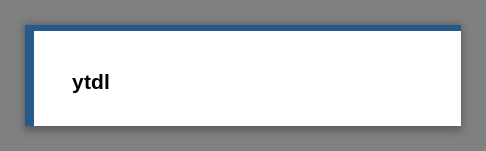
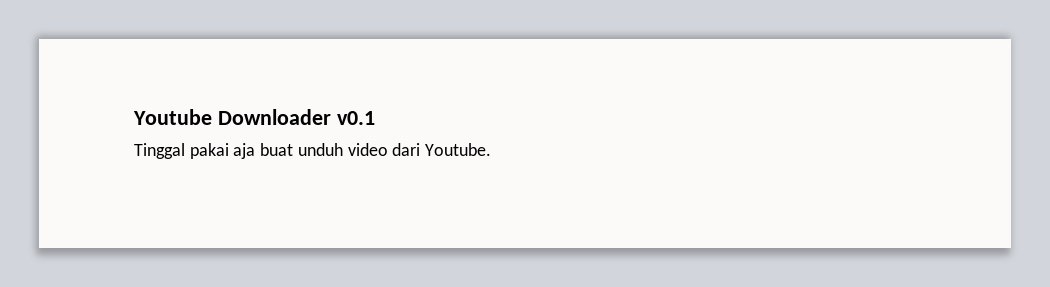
- ytdl
+ Youtube Downloader v0.1
+ Tinggal pakai aja buat unduh video dari Youtube.

